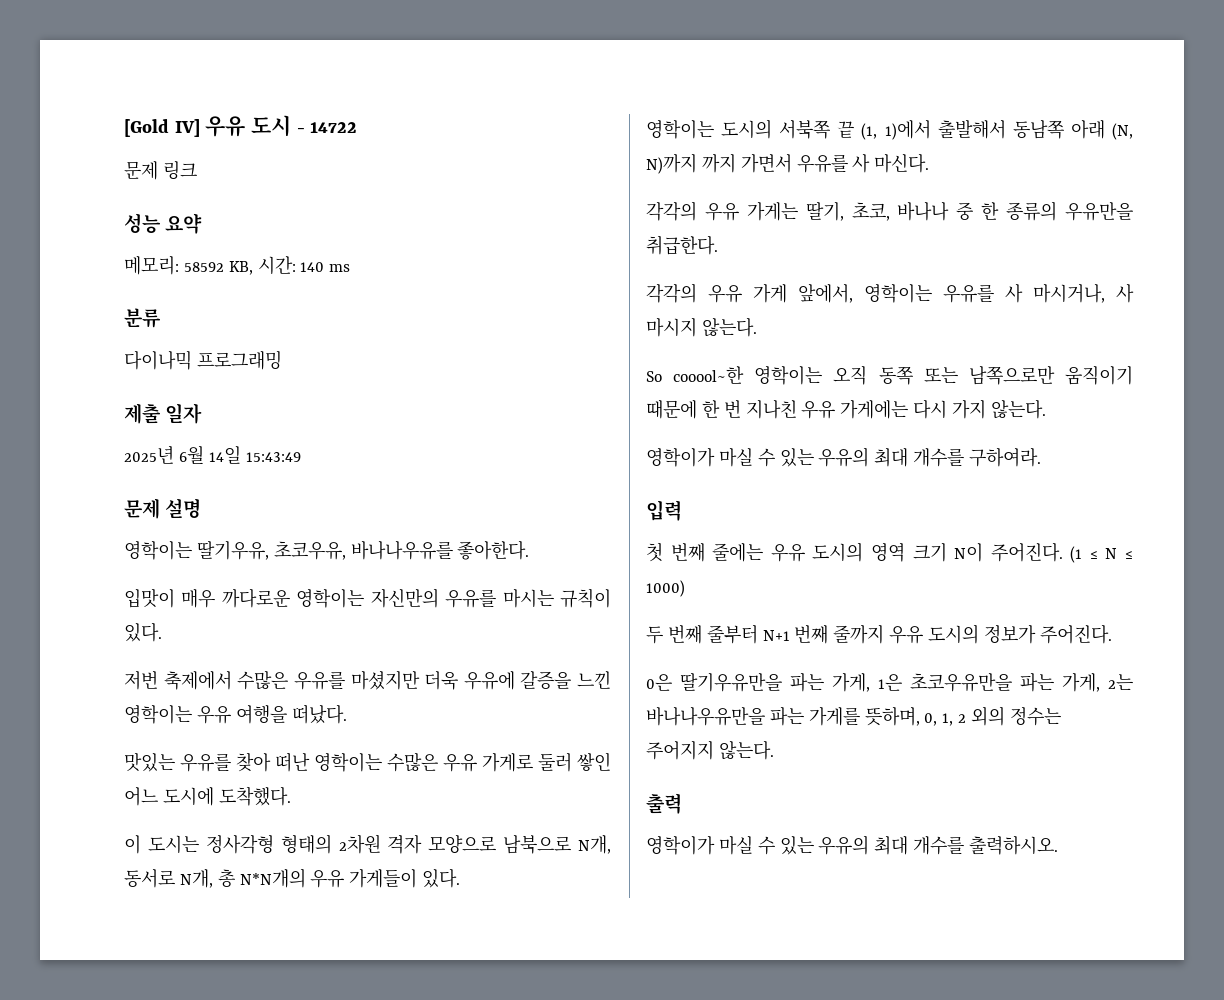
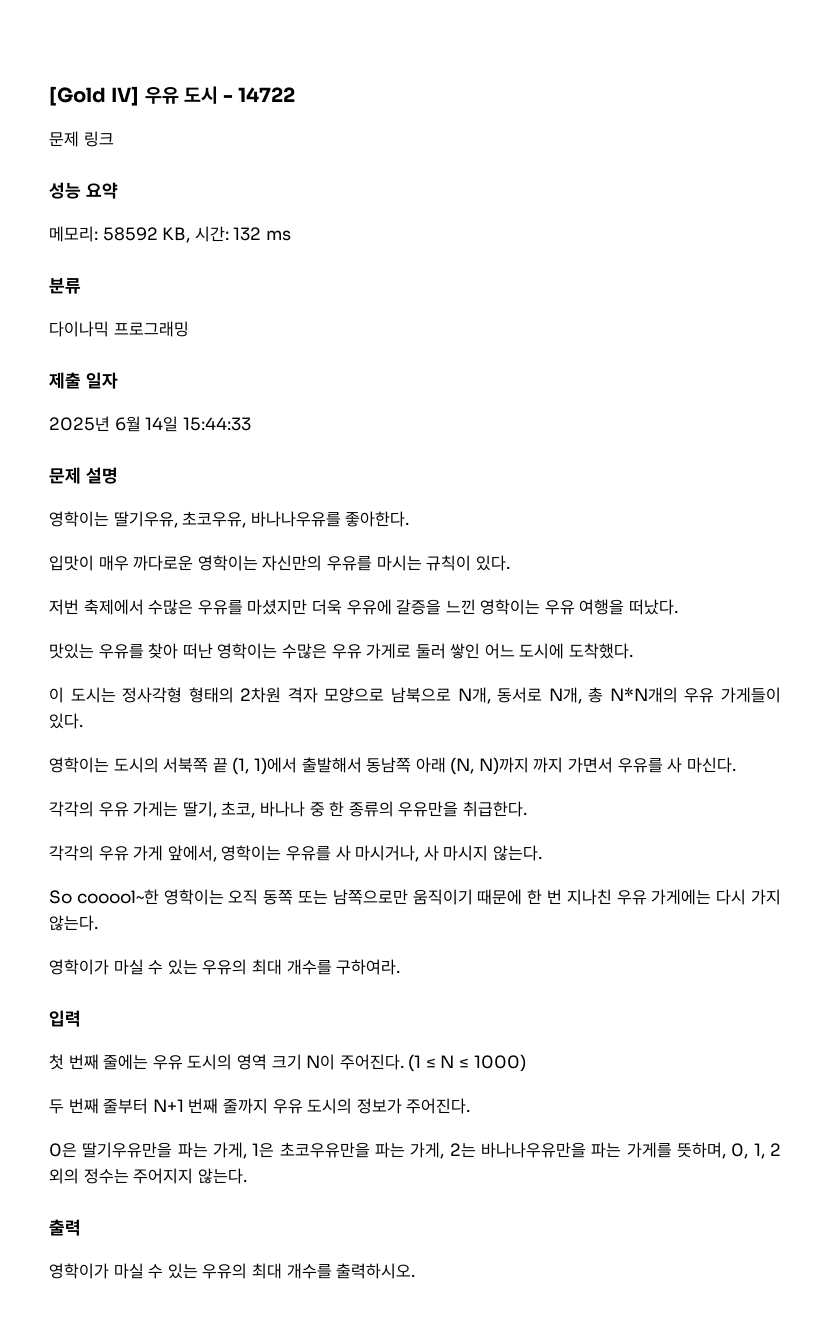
- 메모리: 58592 KB, 시간: 140 ms
+ 메모리: 58592 KB, 시간: 132 ms
- 2025년 6월 14일 15:43:49
+ 2025년 6월 14일 15:44:33

